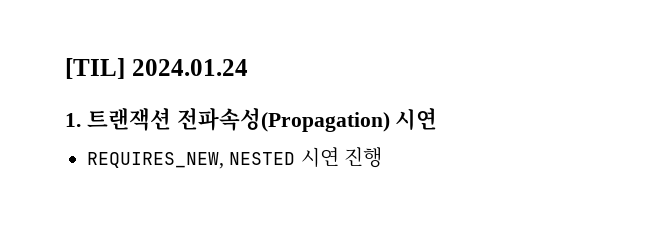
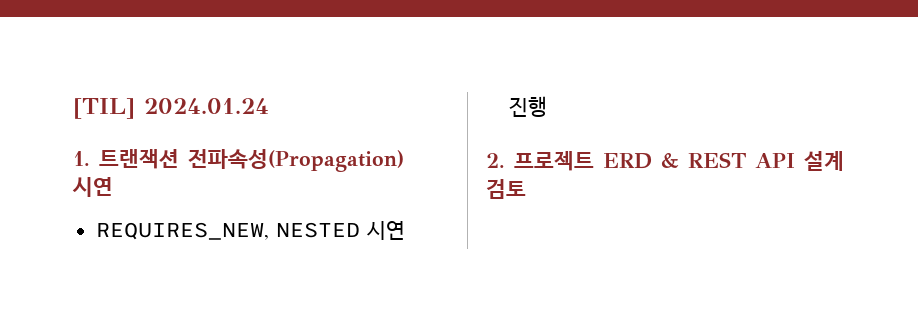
+ 2. 프로젝트 ERD & REST API 설계 검토

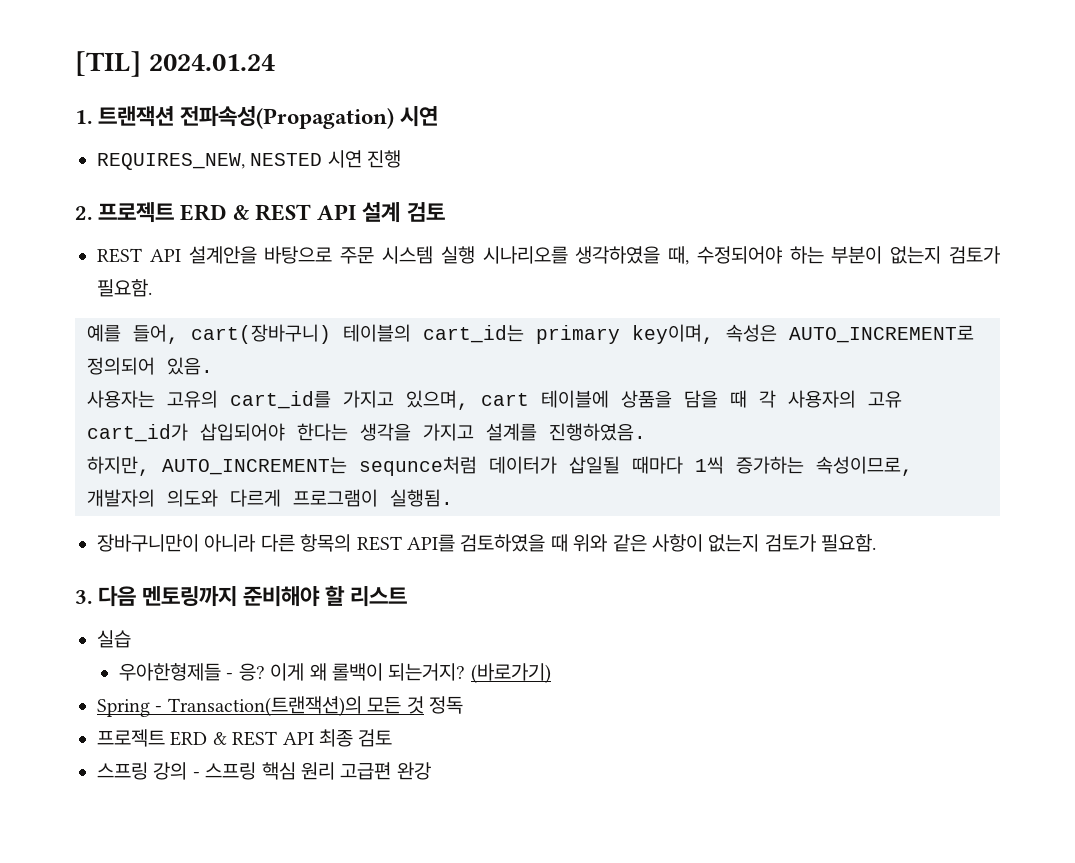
+ REST API 설계안을 바탕으로 주문 시스템 실행 시나리오를 생각하였을 때, 수정되어야 하는 부분이 없는지 검토가 필요함.
+ 예를 들어, cart(장바구니) 테이블의 cart_id는 primary key이며, 속성은 AUTO_INCREMENT로 정의되어 있음.
+ 사용자는 고유의 cart_id를 가지고 있으며, cart 테이블에 상품을 담을 때 각 사용자의 고유 cart_id가 삽입되어야 한다는 생각을 가지고 설계를 진행하였음.
+ 하지만, AUTO_INCREMENT는 sequnce처럼 데이터가 삽일될 때마다 1씩 증가하는 속성이므로, 개발자의 의도와 다르게 프로그램이 실행됨.
+ 장바구니만이 아니라 다른 항목의 REST API를 검토하였을 때 위와 같은 사항이 없는지 검토가 필요함.
+ 3. 다음 멘토링까지 준비해야 할 리스트
+ 실습
+ 우아한형제들 - 응? 이게 왜 롤백이 되는거지? (바로가기)
+ Spring - Transaction(트랜잭션)의 모든 것 정독
+ 프로젝트 ERD & REST API 최종 검토
+ 스프링 강의 - 스프링 핵심 원리 고급편 완강

